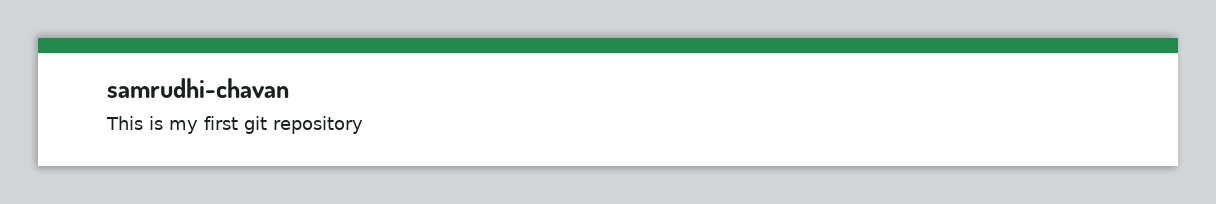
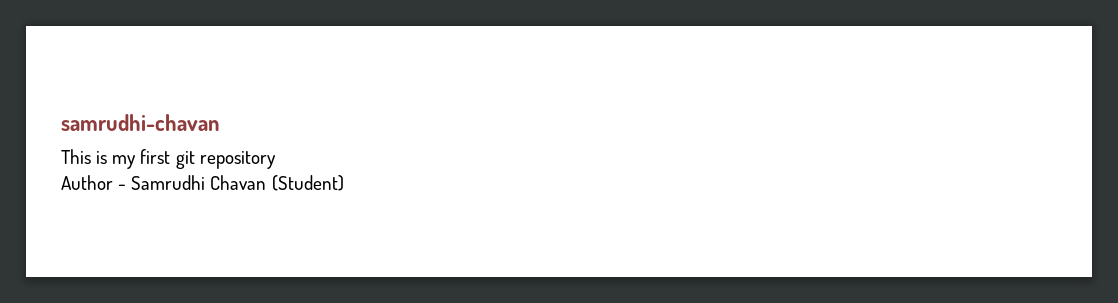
+ Author - Samrudhi Chavan (Student)

